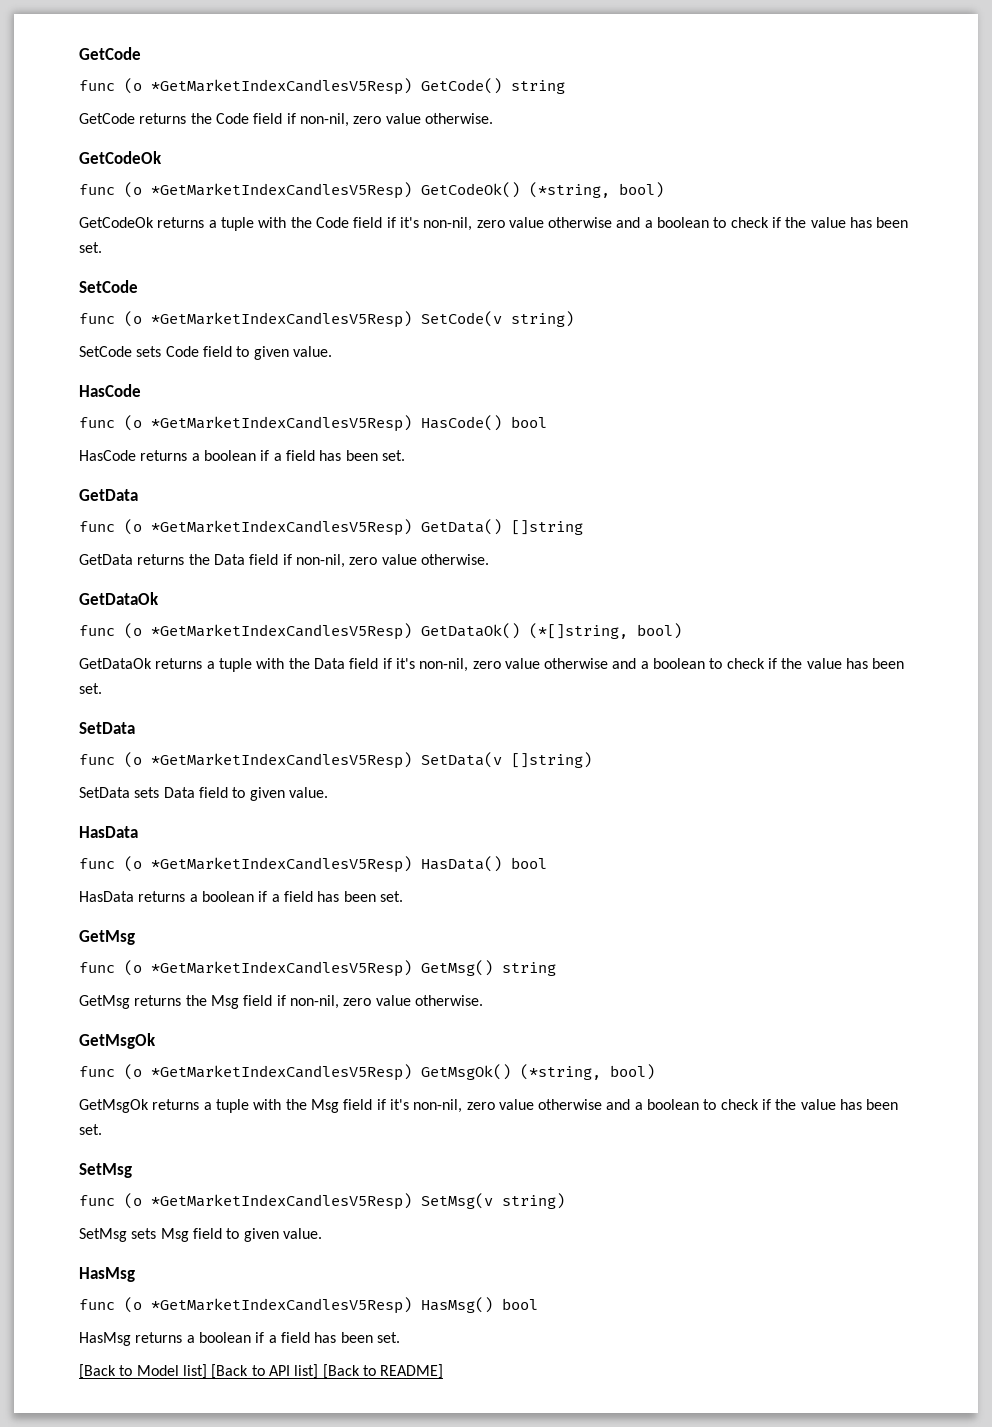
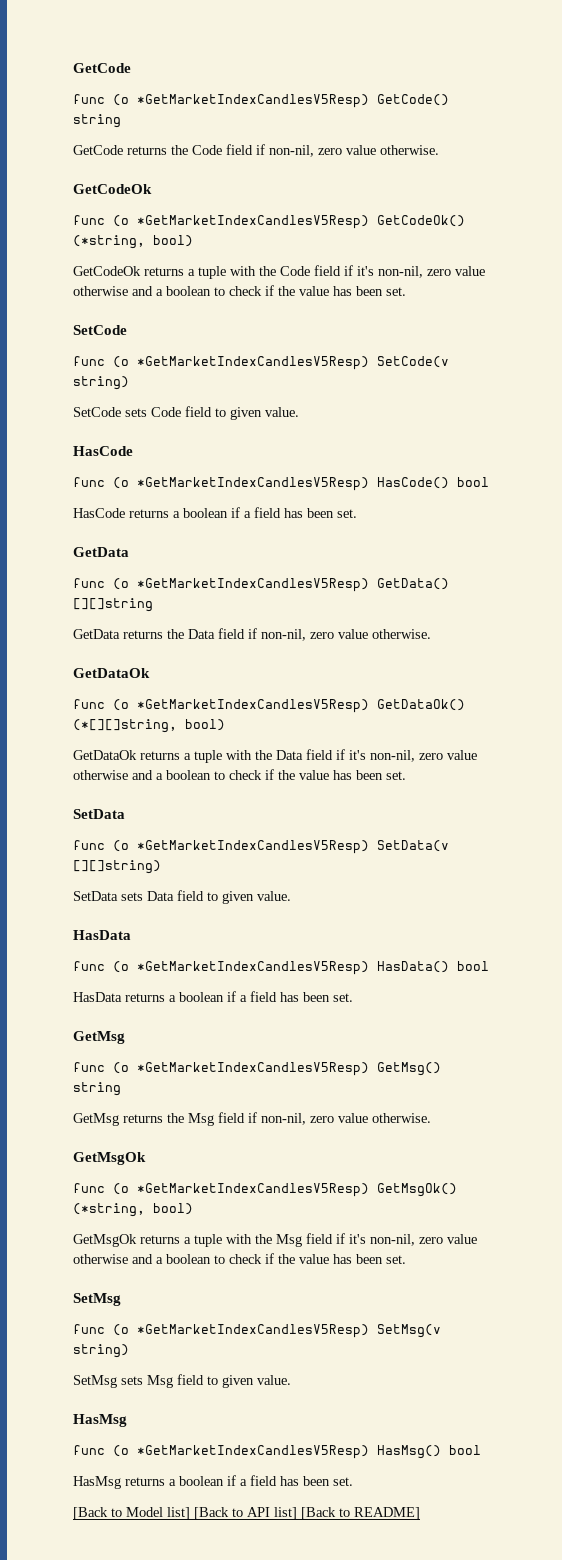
- func (o *GetMarketIndexCandlesV5Resp) GetData() []string
+ func (o *GetMarketIndexCandlesV5Resp) GetData() [][]string
- func (o *GetMarketIndexCandlesV5Resp) GetDataOk() (*[]string, bool)
+ func (o *GetMarketIndexCandlesV5Resp) GetDataOk() (*[][]string, bool)
- func (o *GetMarketIndexCandlesV5Resp) SetData(v []string)
+ func (o *GetMarketIndexCandlesV5Resp) SetData(v [][]string)

